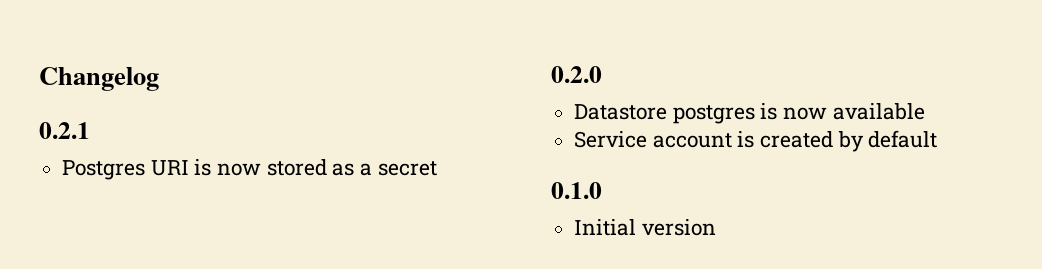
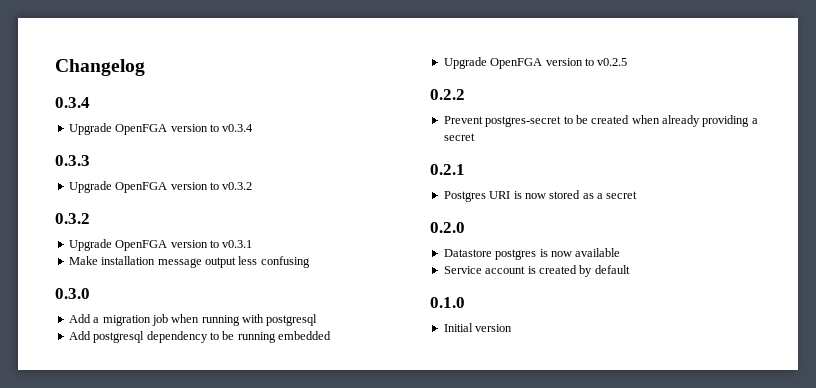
+ 0.3.4
+ Upgrade OpenFGA version to v0.3.4
+ 0.3.3
+ Upgrade OpenFGA version to v0.3.2
+ 0.3.2
+ Upgrade OpenFGA version to v0.3.1
+ Make installation message output less confusing
+ 0.3.0
+ Add a migration job when running with postgresql
+ Add postgresql dependency to be running embedded
+ Upgrade OpenFGA version to v0.2.5
+ 0.2.2
+ Prevent postgres-secret to be created when already providing a secret

